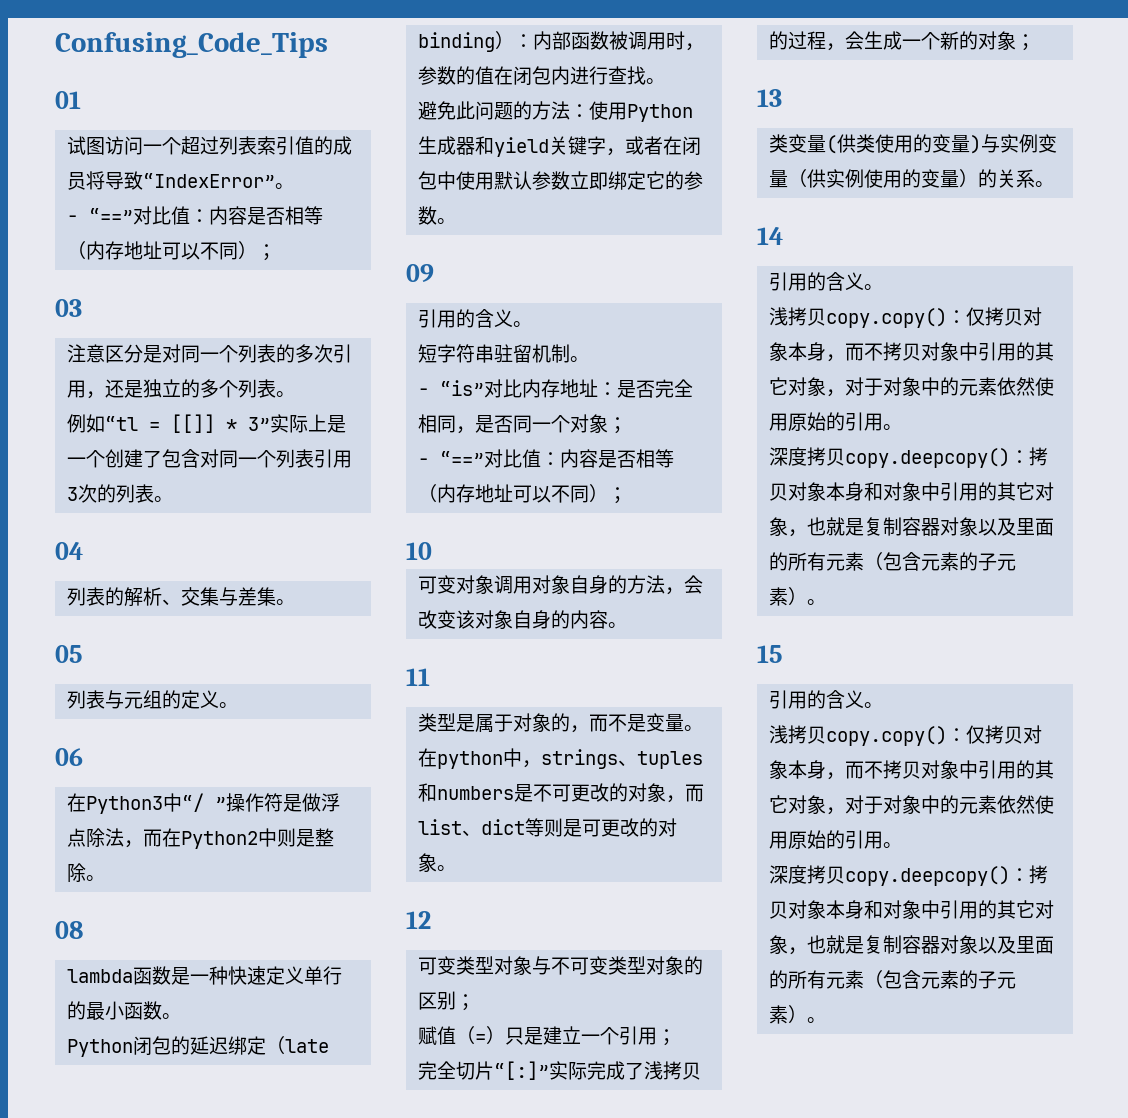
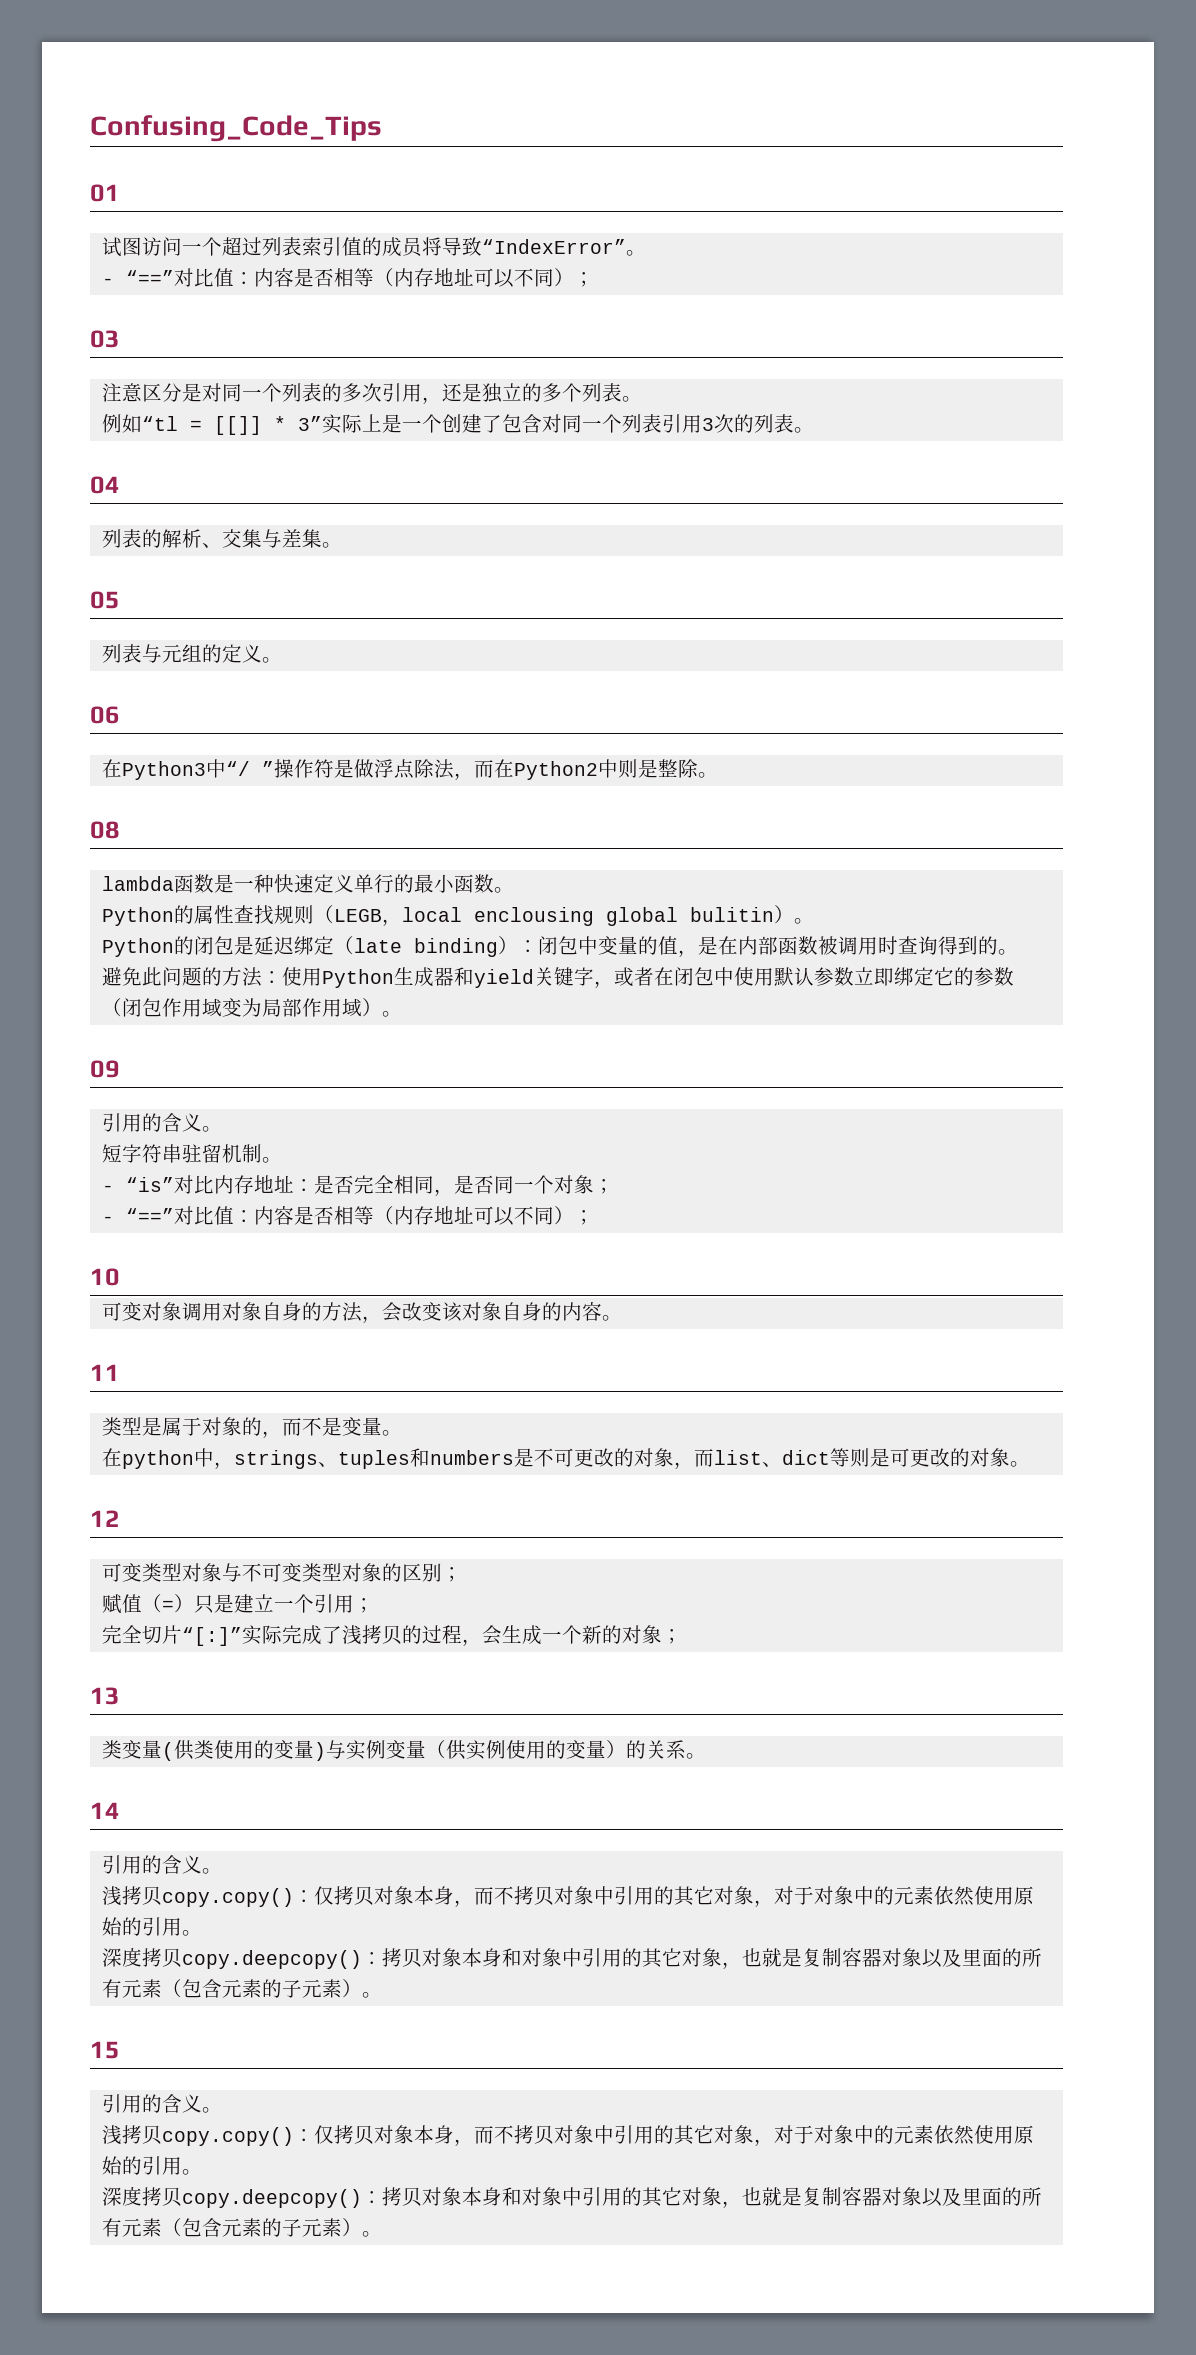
- Python闭包的延迟绑定（late binding）：内部函数被调用时，参数的值在闭包内进行查找。
+ Python的属性查找规则（LEGB，local enclousing global bulitin）。
+ Python的闭包是延迟绑定（late binding）：闭包中变量的值，是在内部函数被调用时查询得到的。
- 避免此问题的方法：使用Python生成器和yield关键字，或者在闭包中使用默认参数立即绑定它的参数。
+ 避免此问题的方法：使用Python生成器和yield关键字，或者在闭包中使用默认参数立即绑定它的参数（闭包作用域变为局部作用域）。

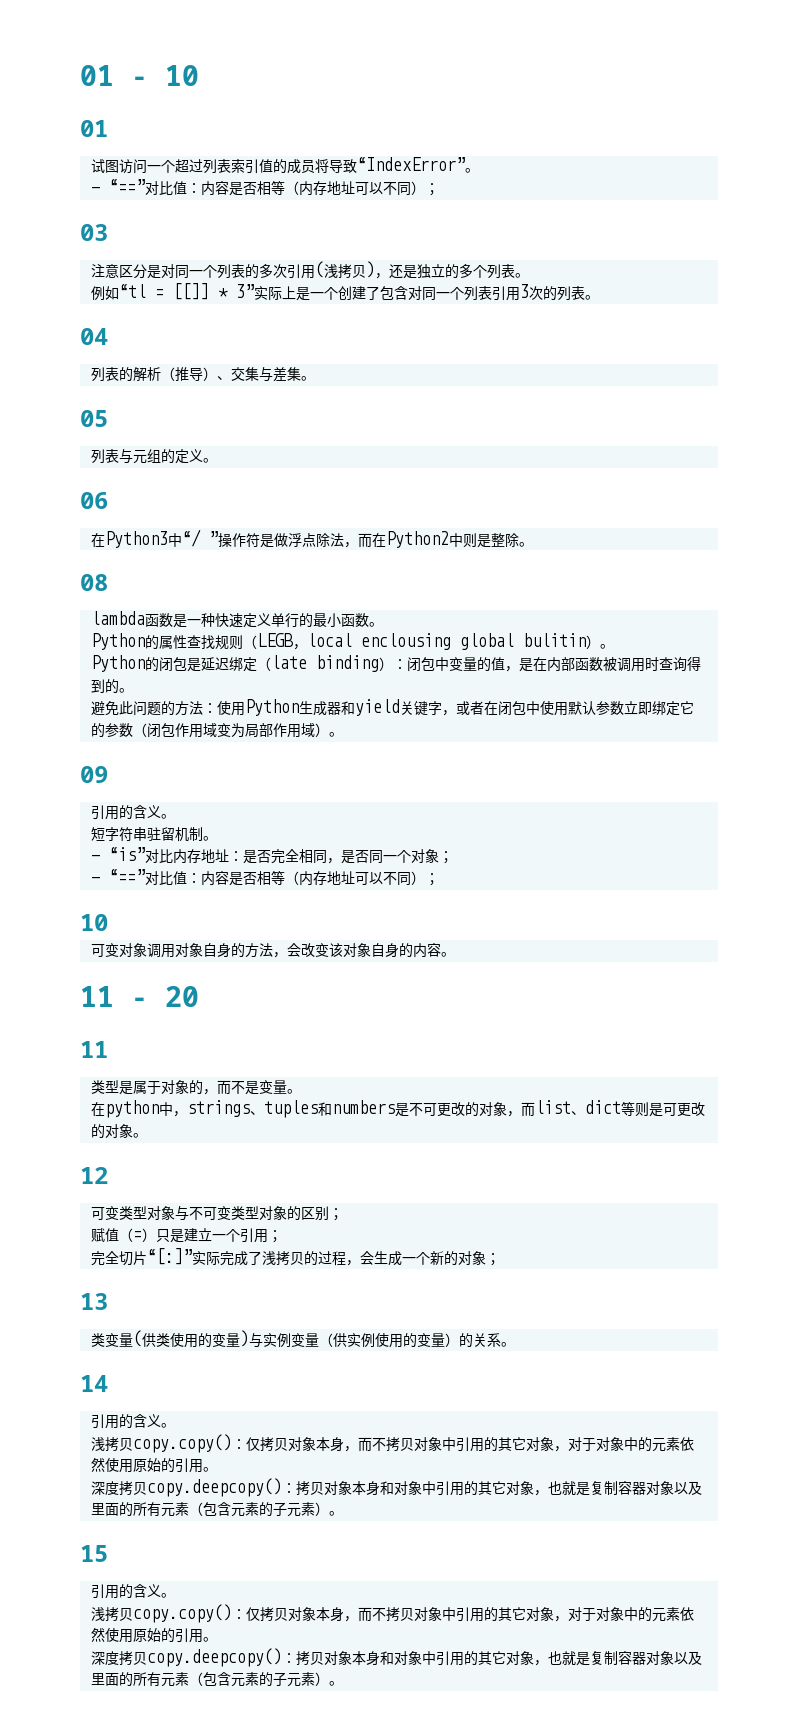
- Confusing_Code_Tips
+ 01 - 10
- 注意区分是对同一个列表的多次引用，还是独立的多个列表。
+ 注意区分是对同一个列表的多次引用(浅拷贝)，还是独立的多个列表。
- 列表的解析、交集与差集。
+ 列表的解析（推导）、交集与差集。
+ 11 - 20

